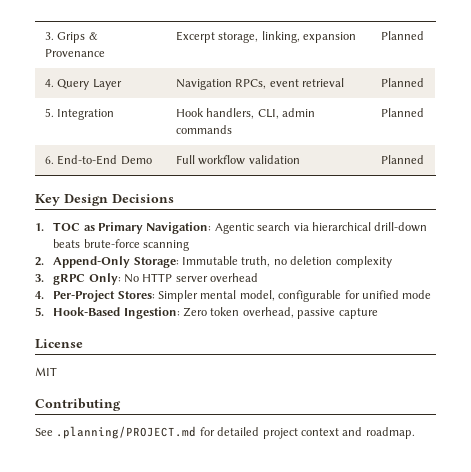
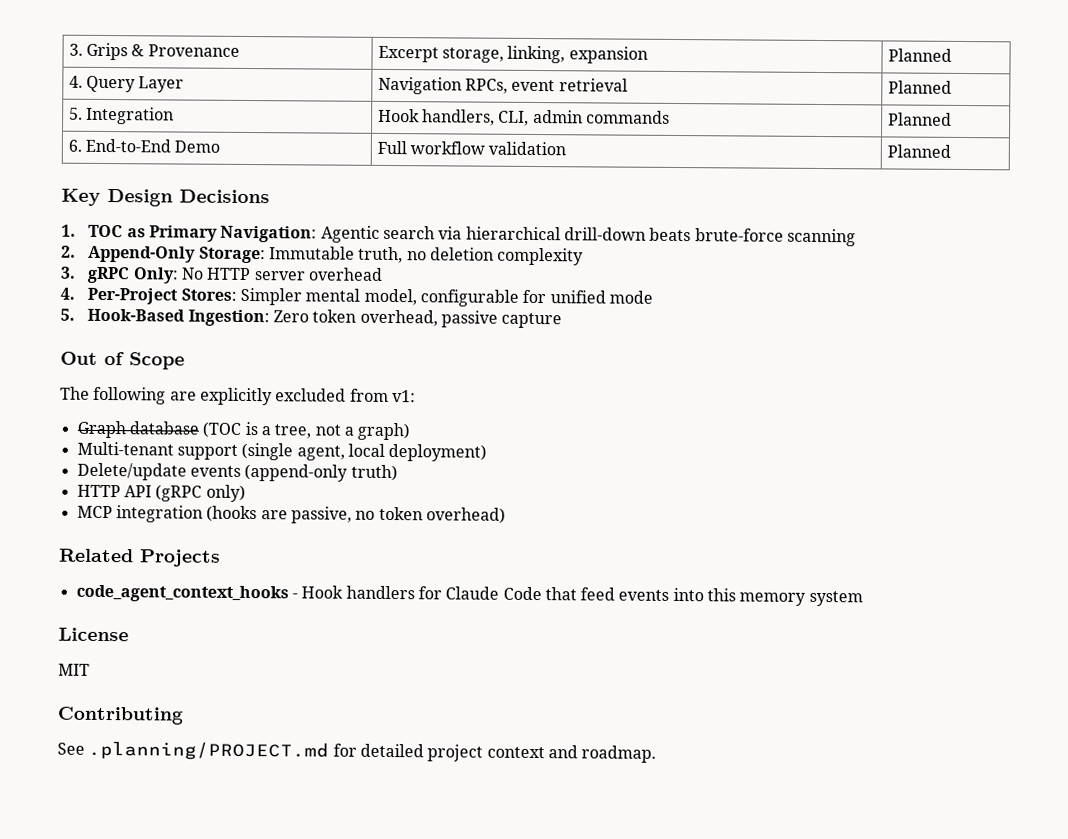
+ Out of Scope
+ The following are explicitly excluded from v1:
+ Graph database (TOC is a tree, not a graph)
+ Multi-tenant support (single agent, local deployment)
+ Delete/update events (append-only truth)
+ HTTP API (gRPC only)
+ MCP integration (hooks are passive, no token overhead)
+ Related Projects
+ code_agent_context_hooks - Hook handlers for Claude Code that feed events into this memory system

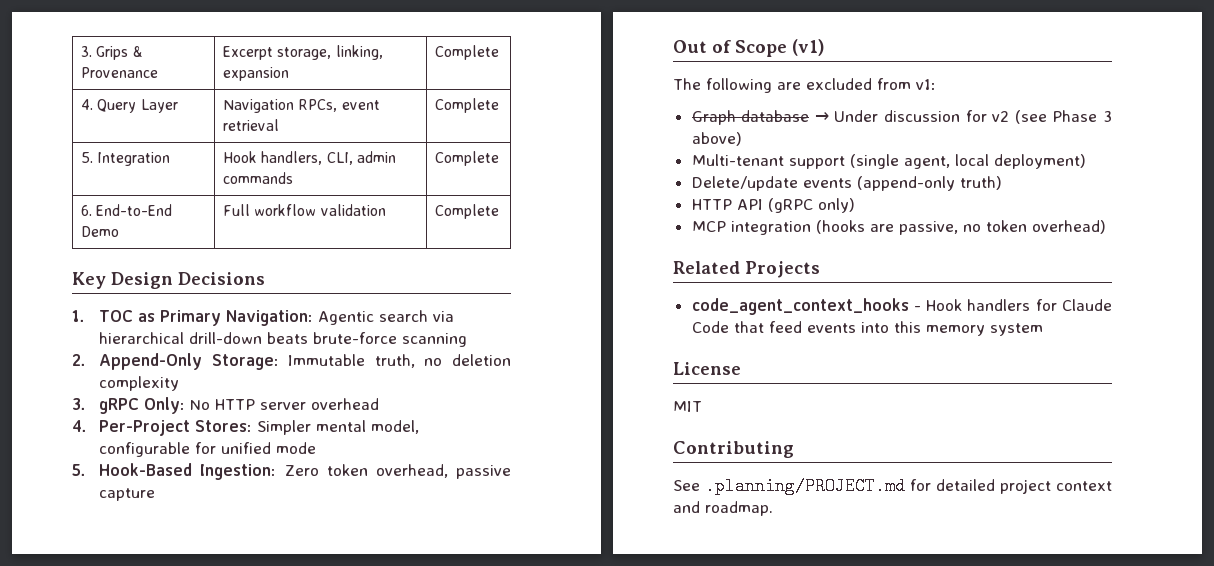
- 3. Grips & Provenance | Excerpt storage, linking, expansion | Planned
+ 3. Grips & Provenance | Excerpt storage, linking, expansion | Complete
- 4. Query Layer | Navigation RPCs, event retrieval | Planned
+ 4. Query Layer | Navigation RPCs, event retrieval | Complete
- 5. Integration | Hook handlers, CLI, admin commands | Planned
+ 5. Integration | Hook handlers, CLI, admin commands | Complete
- 6. End-to-End Demo | Full workflow validation | Planned
+ 6. End-to-End Demo | Full workflow validation | Complete
- Out of Scope
+ Out of Scope (v1)
- The following are explicitly excluded from v1:
+ The following are excluded from v1:
- Graph database (TOC is a tree, not a graph)
+ Graph database → Under discussion for v2 (see Phase 3 above)

